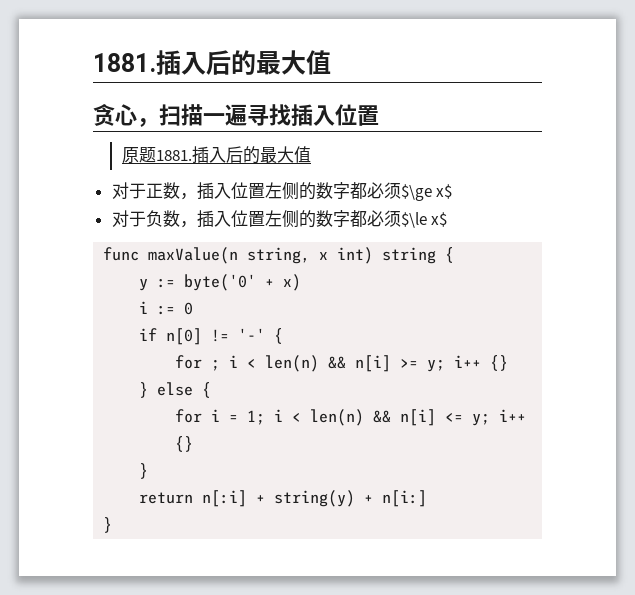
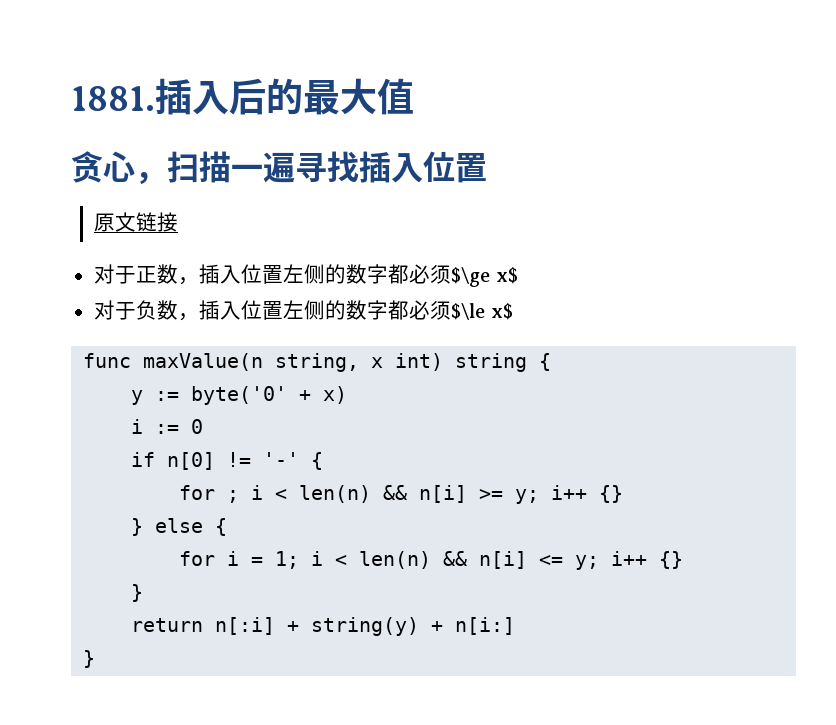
- 原题1881.插入后的最大值
+ 原文链接

